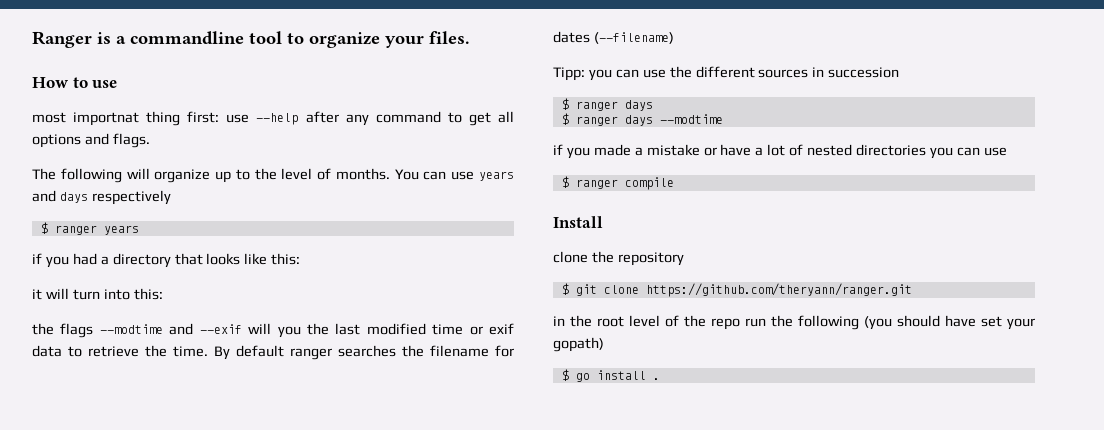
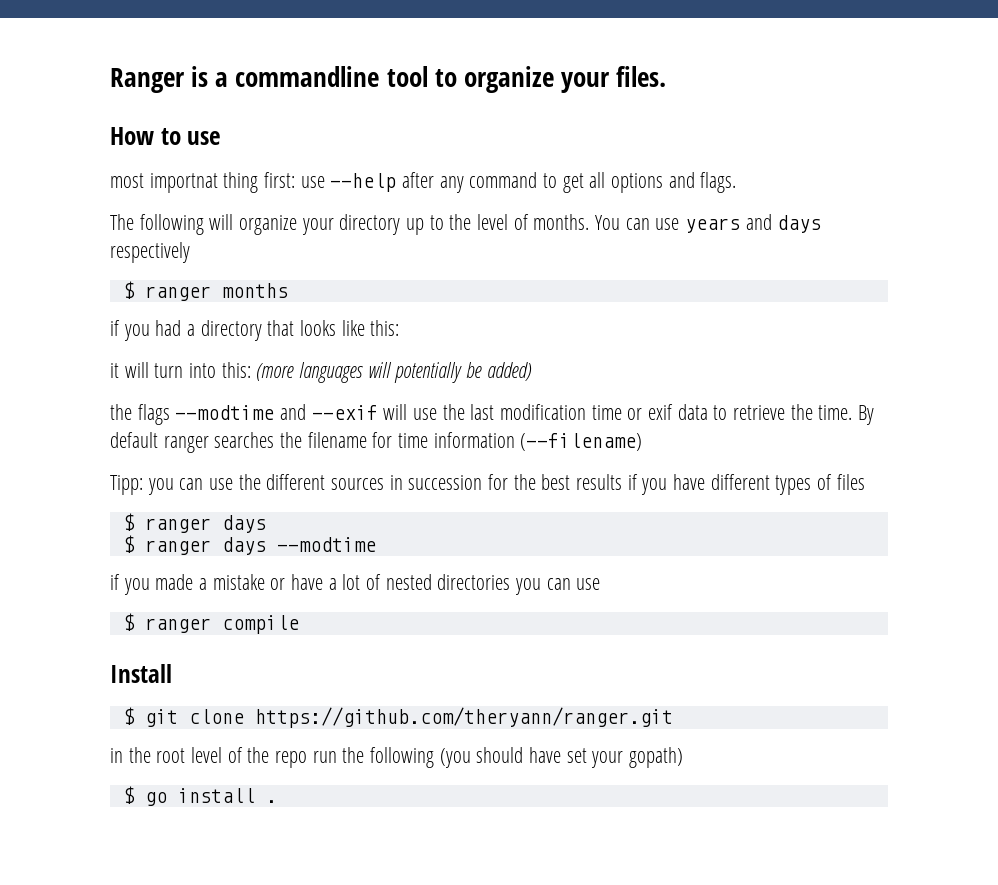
- The following will organize up to the level of months.
+ The following will organize your directory up to the level of months.
- $ ranger years
+ $ ranger months
- it will turn into this:
+ it will turn into this: (more languages will potentially be added)
- the flags --modtime and --exif will you the last modified time or exif data to retrieve the time.
+ the flags --modtime and --exif will use the last modification time or exif data to retrieve the time.
- By default ranger searches the filename for dates (--filename)
+ By default ranger searches the filename for time information (--filename)
- Tipp: you can use the different sources in succession
+ Tipp: you can use the different sources in succession for the best results if you have different types of files
- clone the repository

